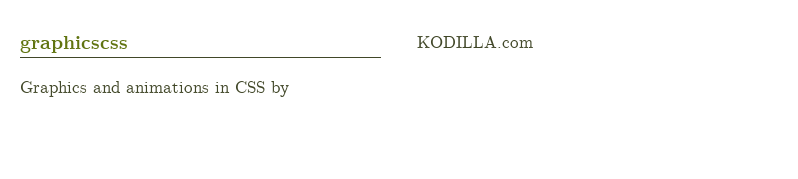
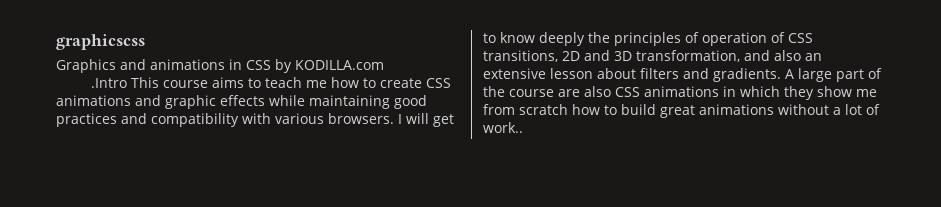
+ .Intro This course aims to teach me how to create CSS animations and graphic effects while maintaining good practices and compatibility with various browsers. I will get to know deeply the principles of operation of CSS transitions, 2D and 3D transformation, and also an extensive lesson about filters and gradients. A large part of the course are also CSS animations in which they show me from scratch how to build great animations without a lot of work..

